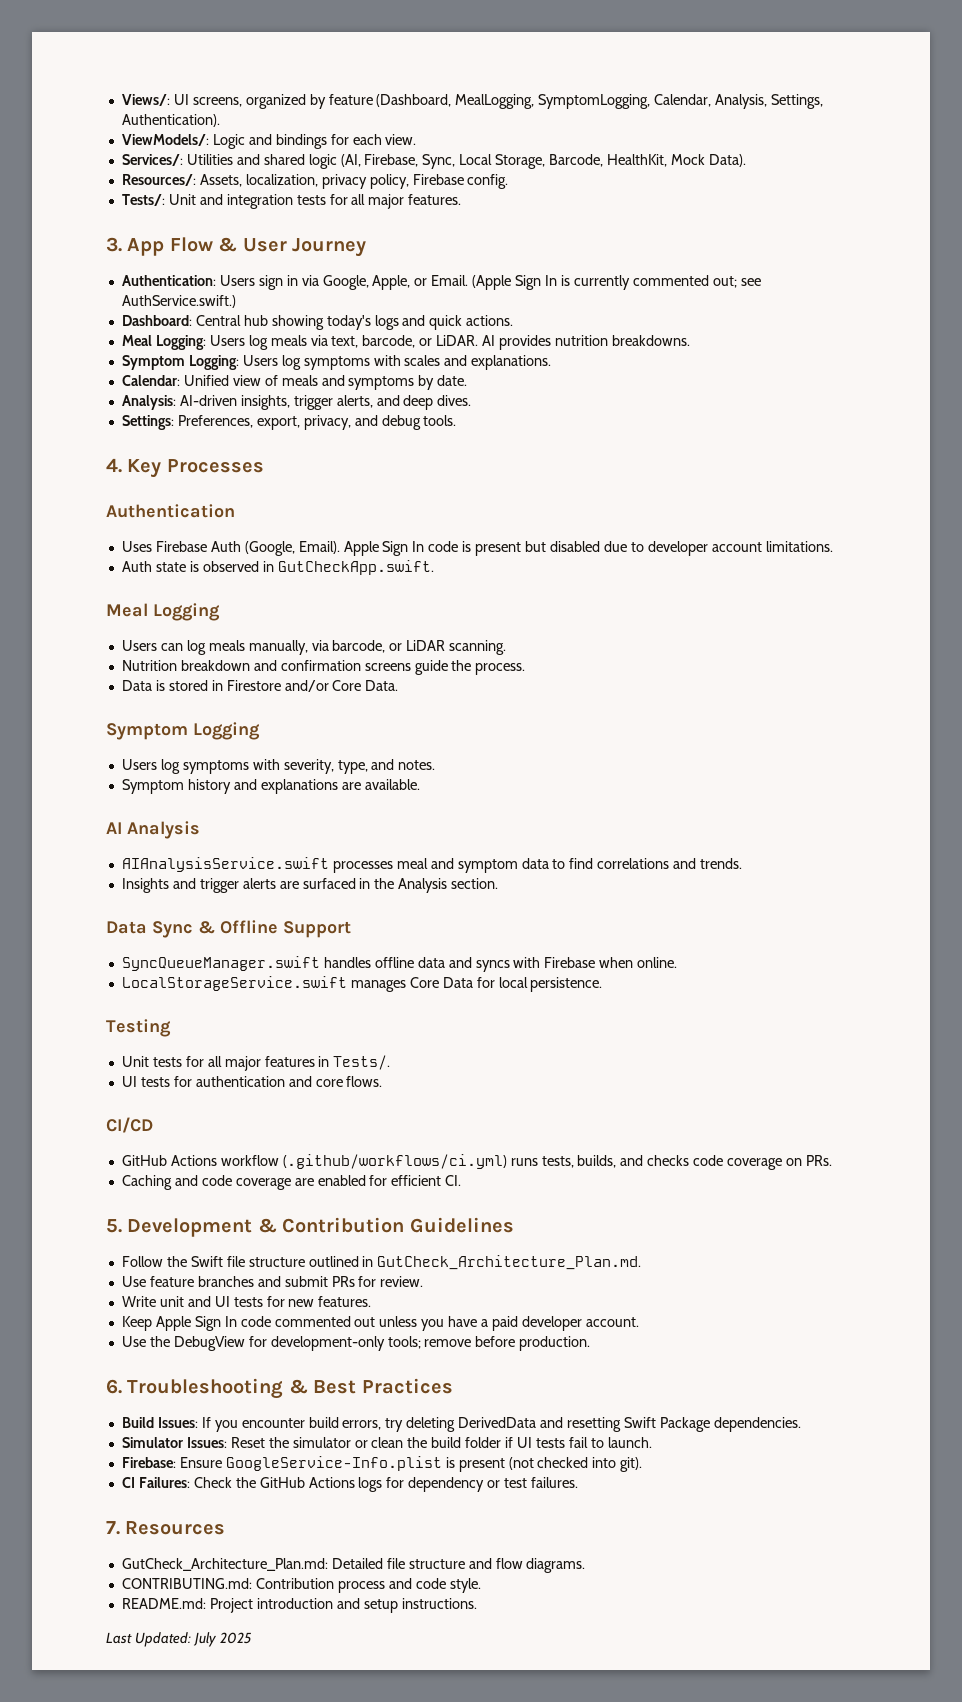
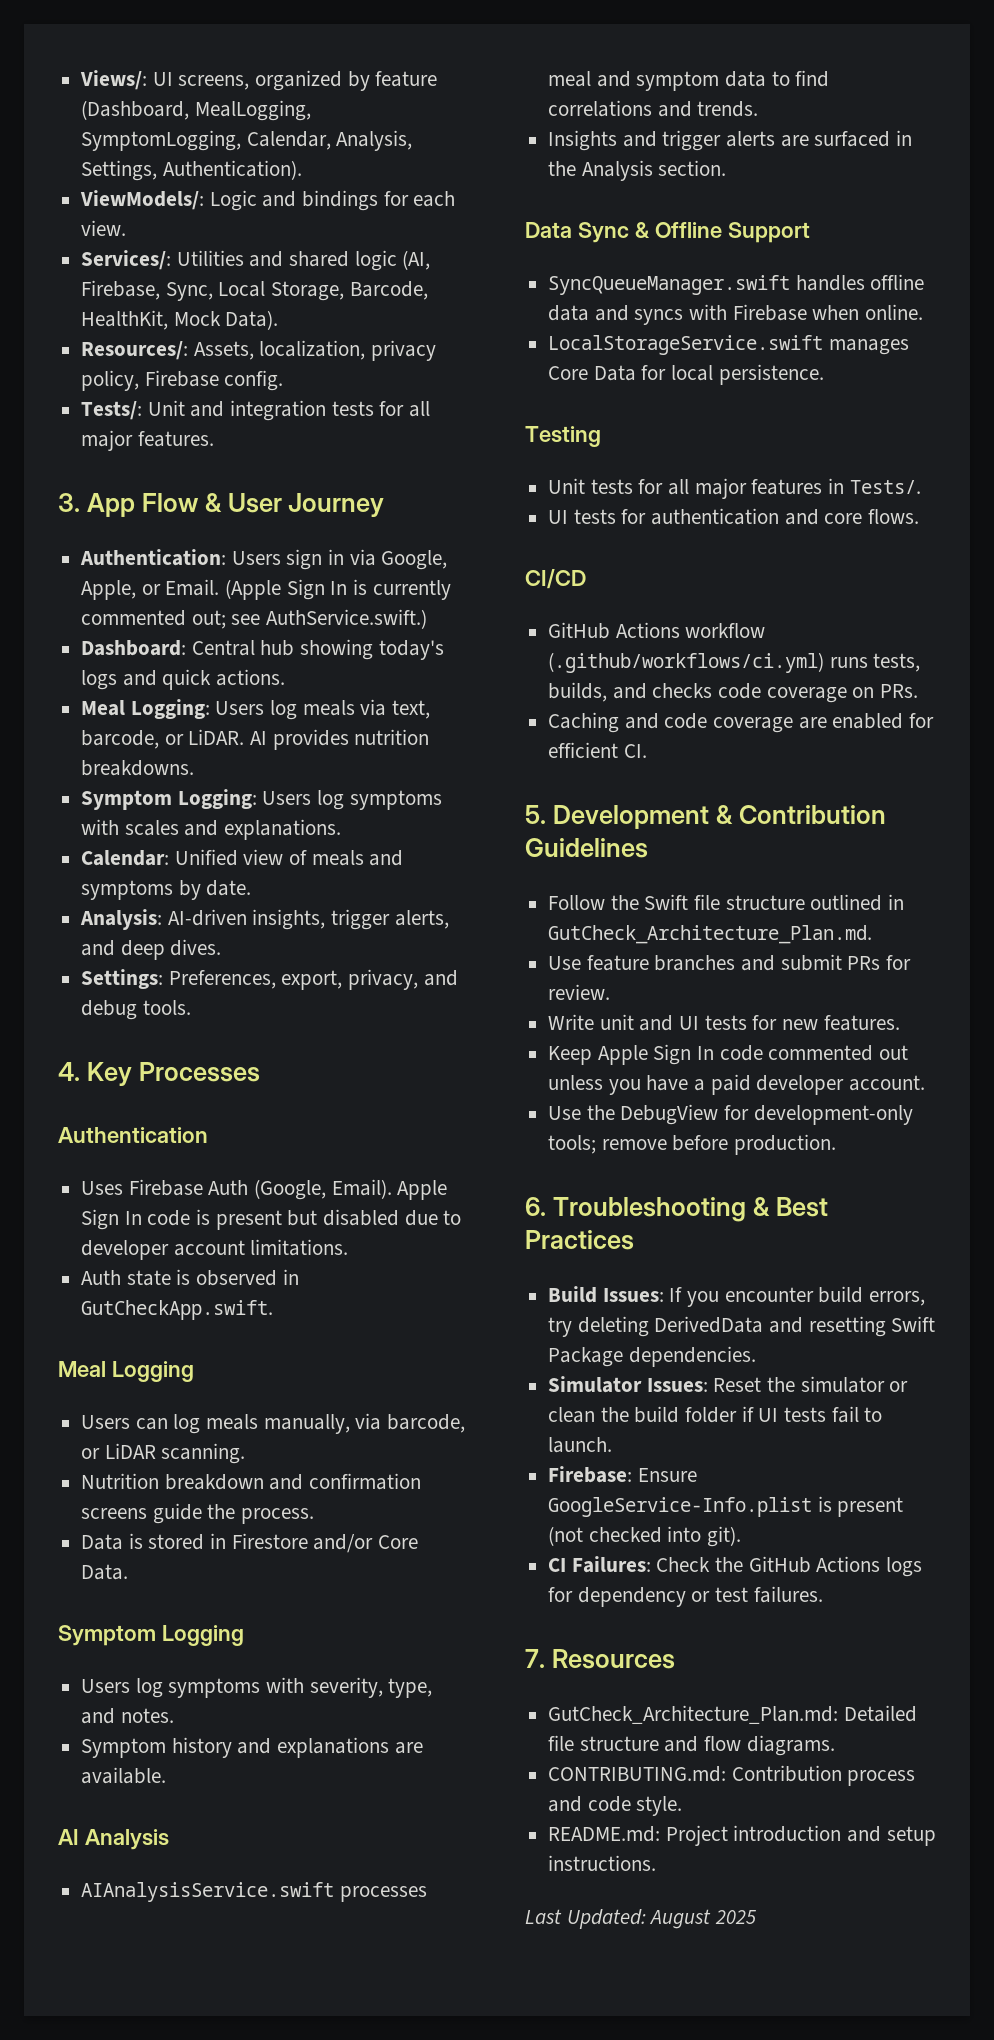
- Last Updated: July 2025
+ Last Updated: August 2025

